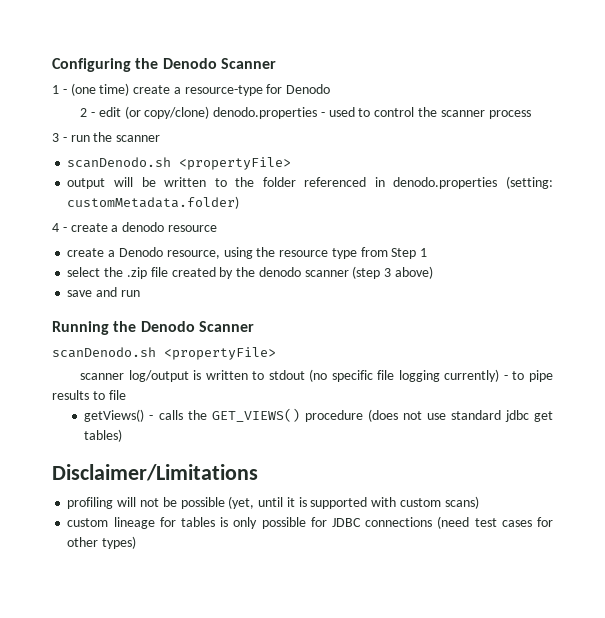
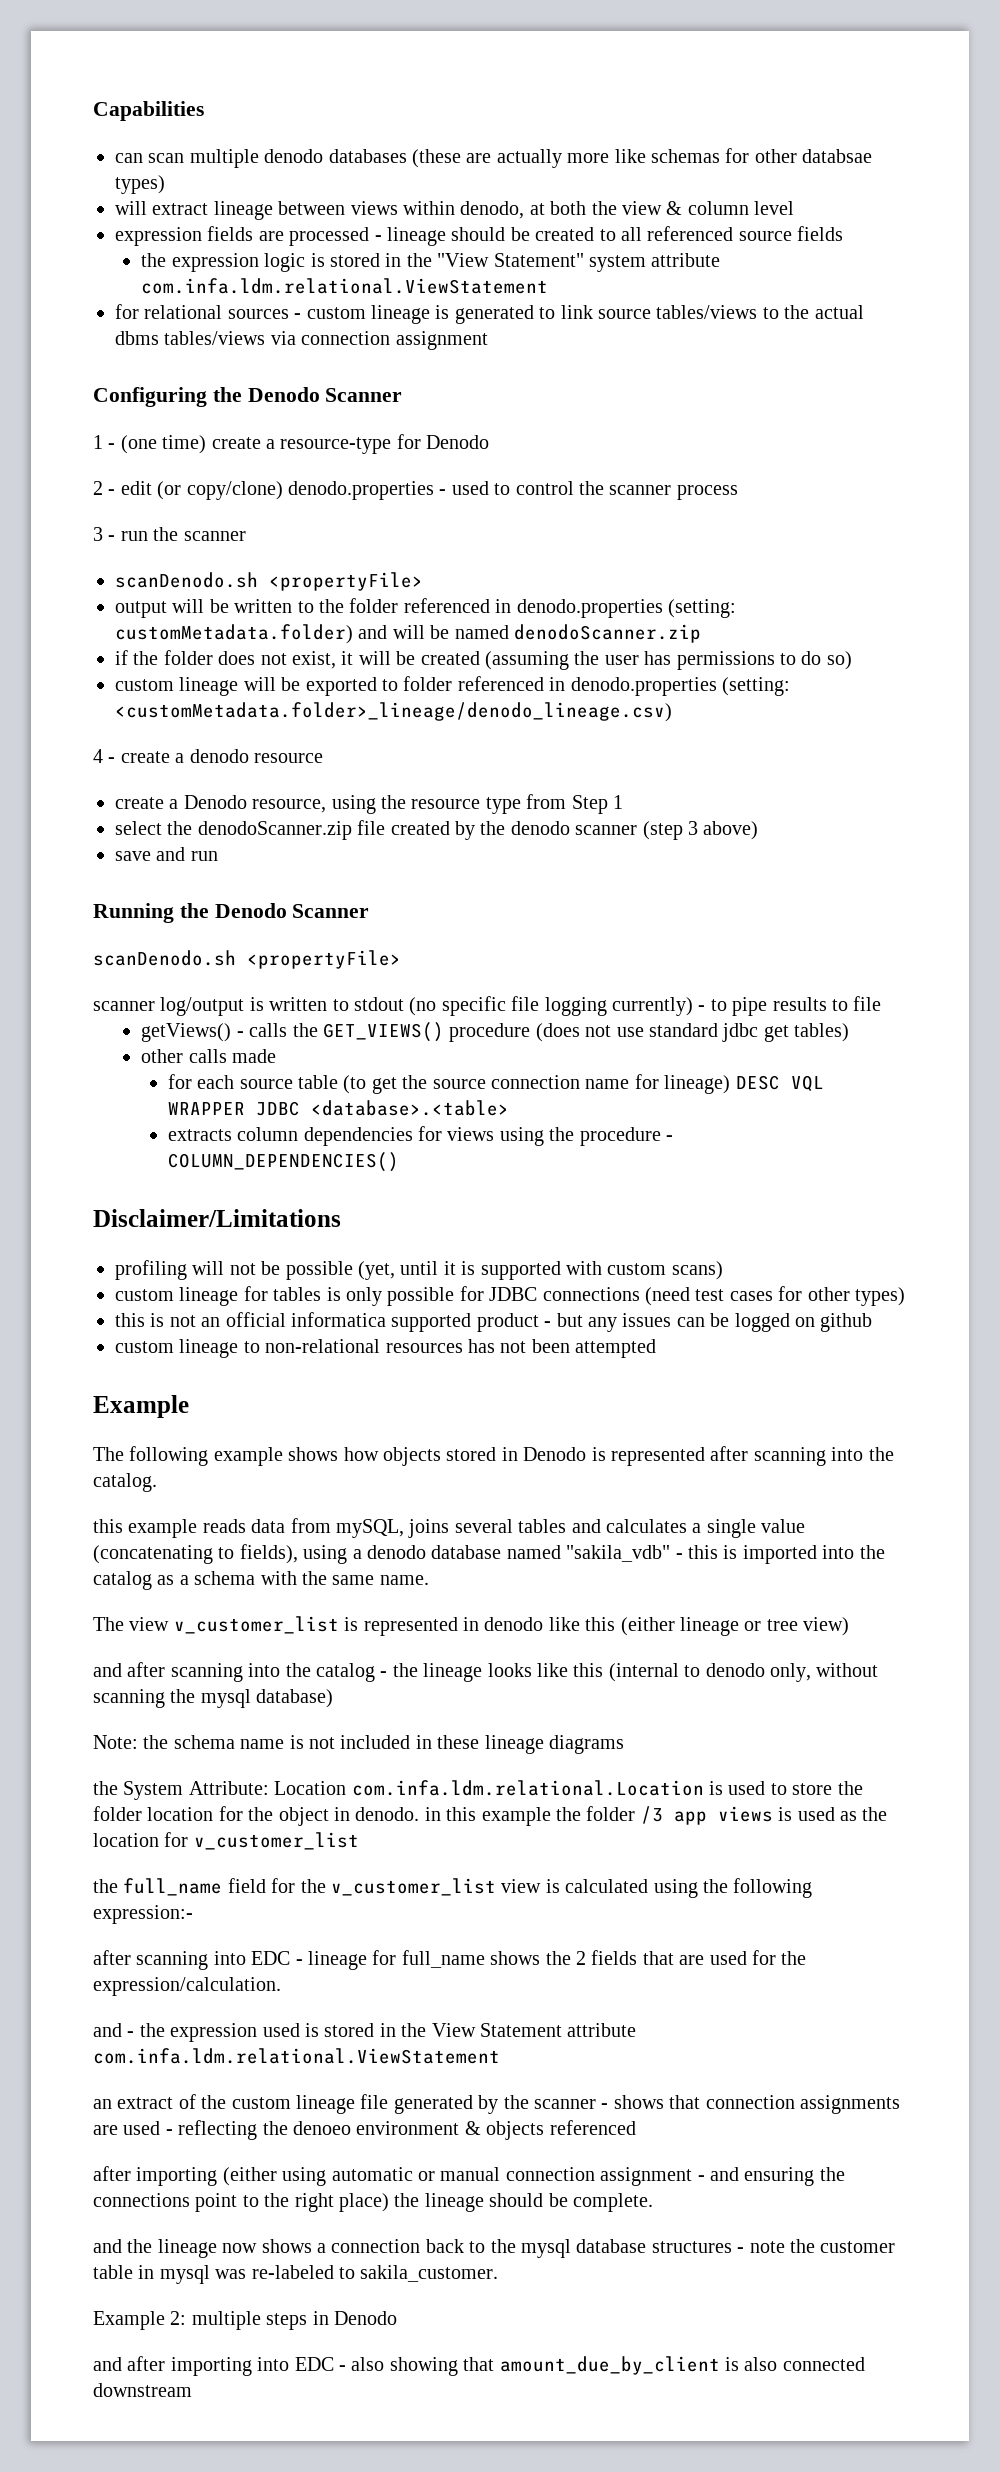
+ Capabilities
+ can scan multiple denodo databases (these are actually more like schemas for other databsae types)
+ will extract lineage between views within denodo, at both the view & column level
+ expression fields are processed - lineage should be created to all referenced source fields
+ the expression logic is stored in the "View Statement" system attribute com.infa.ldm.relational.ViewStatement
+ for relational sources - custom lineage is generated to link source tables/views to the actual dbms tables/views via connection assignment
- output will be written to the folder referenced in denodo.properties (setting: customMetadata.folder)
+ output will be written to the folder referenced in denodo.properties (setting: customMetadata.folder) and will be named denodoScanner.zip
+ if the folder does not exist, it will be created (assuming the user has permissions to do so)
+ custom lineage will be exported to folder referenced in denodo.properties (setting: <customMetadata.folder>_lineage/denodo_lineage.csv)
- select the .zip file created by the denodo scanner (step 3 above)
+ select the denodoScanner.zip file created by the denodo scanner (step 3 above)
+ other calls made
+ for each source table (to get the source connection name for lineage) DESC VQL WRAPPER JDBC <database>.<table>
+ extracts column dependencies for views using the procedure - COLUMN_DEPENDENCIES()
+ this is not an official informatica supported product - but any issues can be logged on github
+ custom lineage to non-relational resources has not been attempted
+ Example
+ The following example shows how objects stored in Denodo is represented after scanning into the catalog.
+ this example reads data from mySQL, joins several tables and calculates a single value (concatenating to fields), using a denodo database named "sakila_vdb" - this is imported into the catalog as a schema with the same name.
+ The view v_customer_list is represented in denodo like this (either lineage or tree view)
+ and after scanning into the catalog - the lineage looks like this (internal to denodo only, without scanning the mysql database)
+ Note: the schema name is not included in these lineage diagrams
+ the System Attribute: Location com.infa.ldm.relational.Location is used to store the folder location for the object in denodo. in this example the folder /3 app views is used as the location for v_customer_list
+ the full_name field for the v_customer_list view is calculated using the following expression:-
+ after scanning into EDC - lineage for full_name shows the 2 fields that are used for the expression/calculation.
+ and - the expression used is stored in the View Statement attribute com.infa.ldm.relational.ViewStatement
+ an extract of the custom lineage file generated by the scanner - shows that connection assignments are used - reflecting the denoeo environment & objects referenced
+ after importing (either using automatic or manual connection assignment - and ensuring the connections point to the right place) the lineage should be complete.
+ and the lineage now shows a connection back to the mysql database structures - note the customer table in mysql was re-labeled to sakila_customer.
+ Example 2: multiple steps in Denodo
+ and after importing into EDC - also showing that amount_due_by_client is also connected downstream

